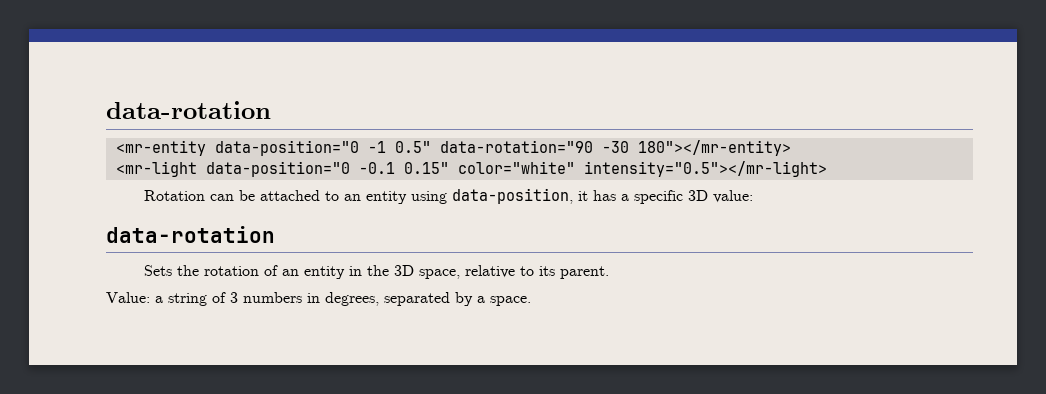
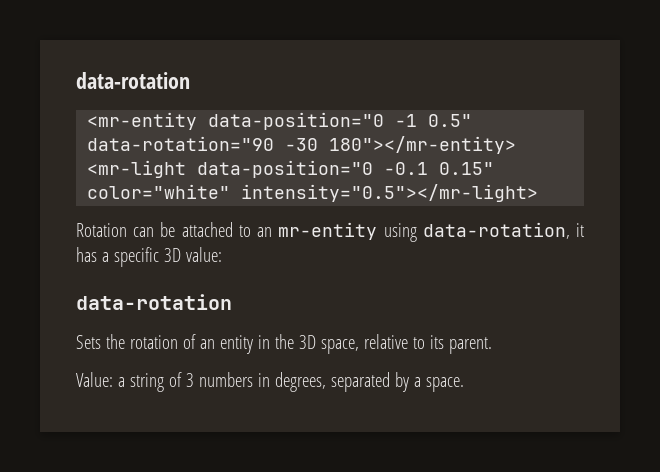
- Rotation can be attached to an entity using data-position, it has a specific 3D value:
+ Rotation can be attached to an mr-entity using data-rotation, it has a specific 3D value:

